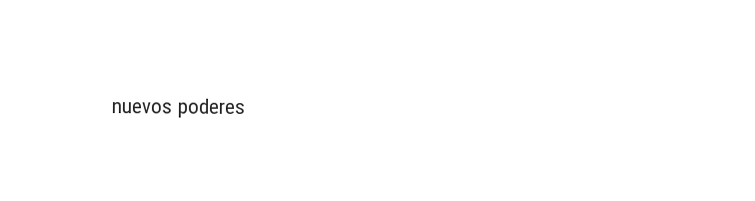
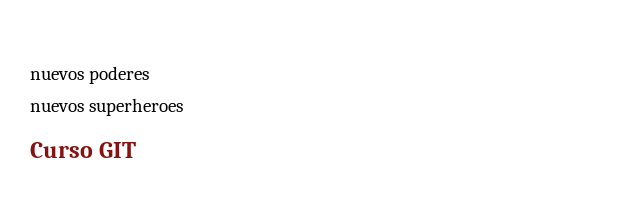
+ nuevos superheroes
+ Curso GIT

